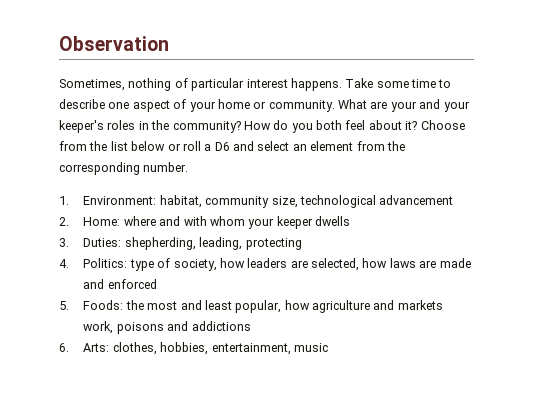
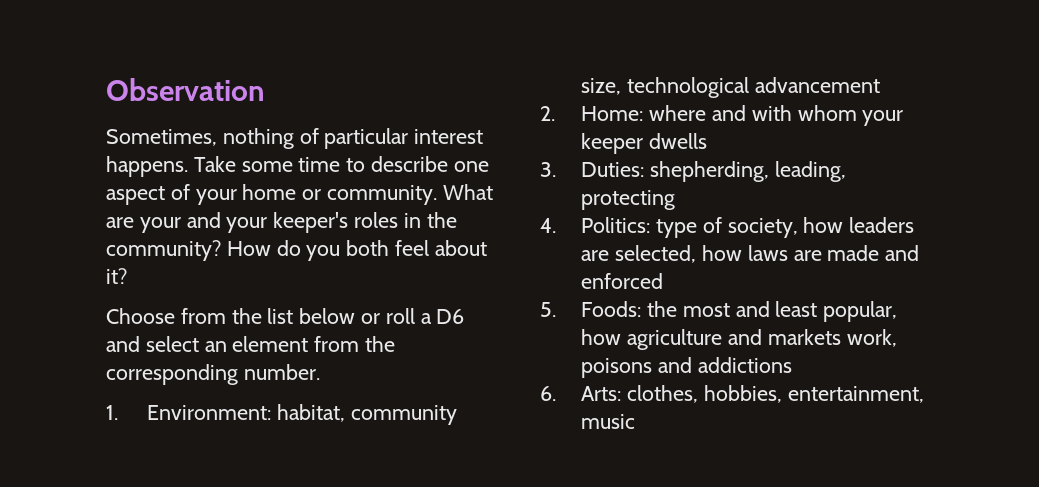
- How do you both feel about it? Choose from the list below or roll a D6 and select an element from the corresponding number.
+ How do you both feel about it?
+ Choose from the list below or roll a D6 and select an element from the corresponding number.

